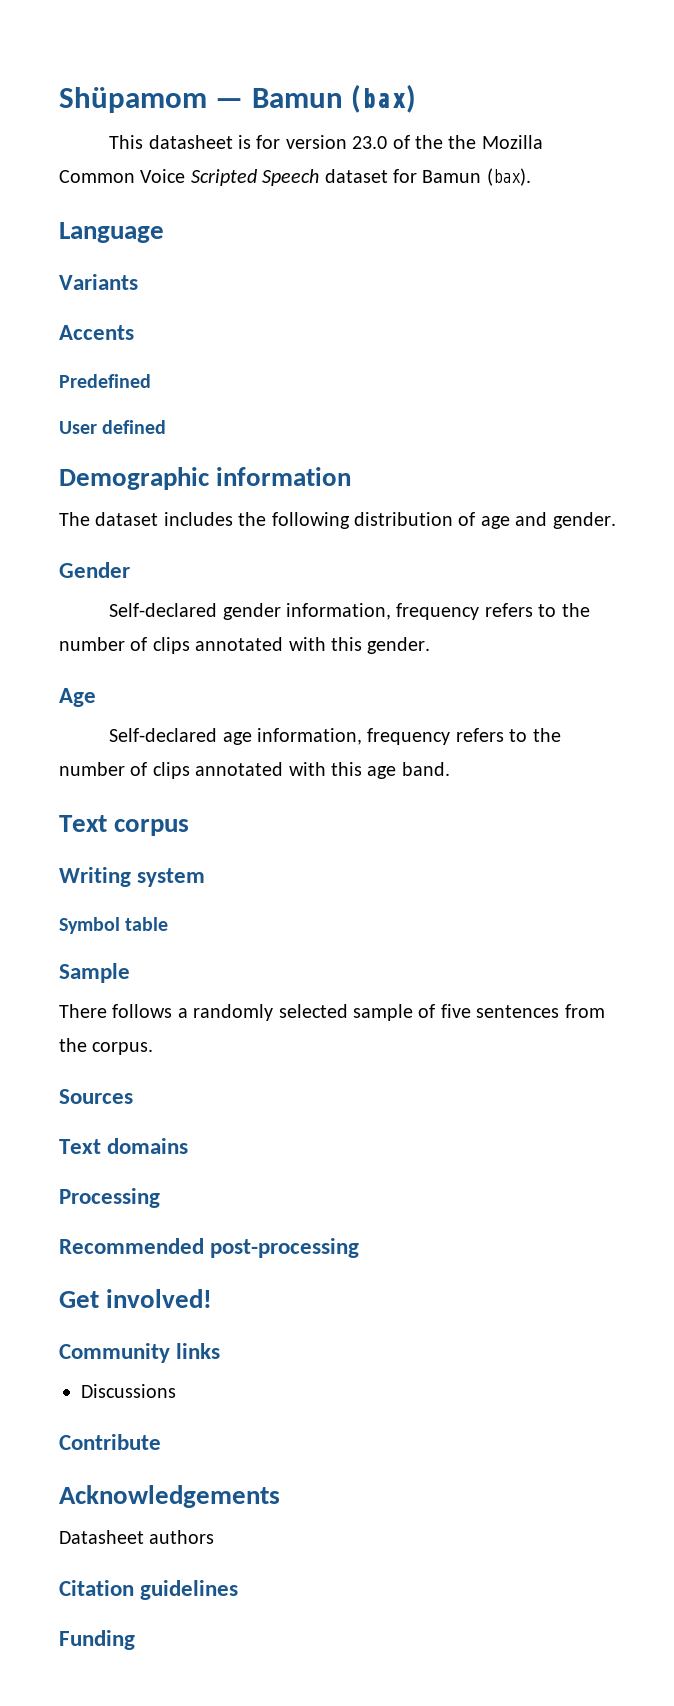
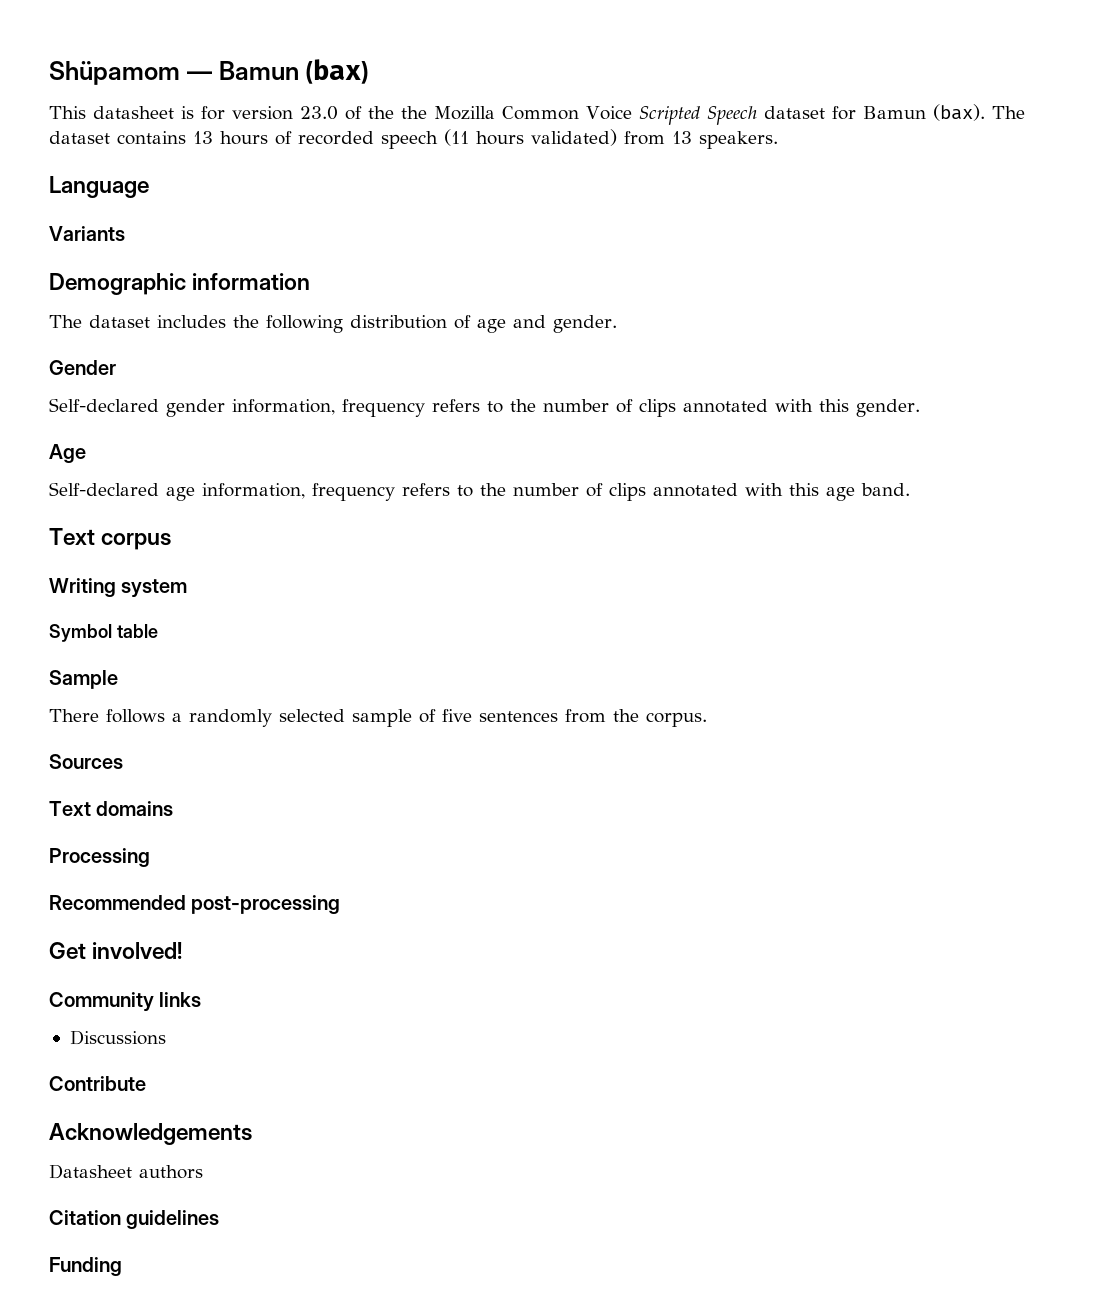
- This datasheet is for version 23.0 of the the Mozilla Common Voice Scripted Speech dataset for Bamun (bax).
+ This datasheet is for version 23.0 of the the Mozilla Common Voice Scripted Speech dataset for Bamun (bax). The dataset contains 13 hours of recorded speech (11 hours validated) from 13 speakers.
  Language
  Variants
- Accents
- Predefined
- User defined

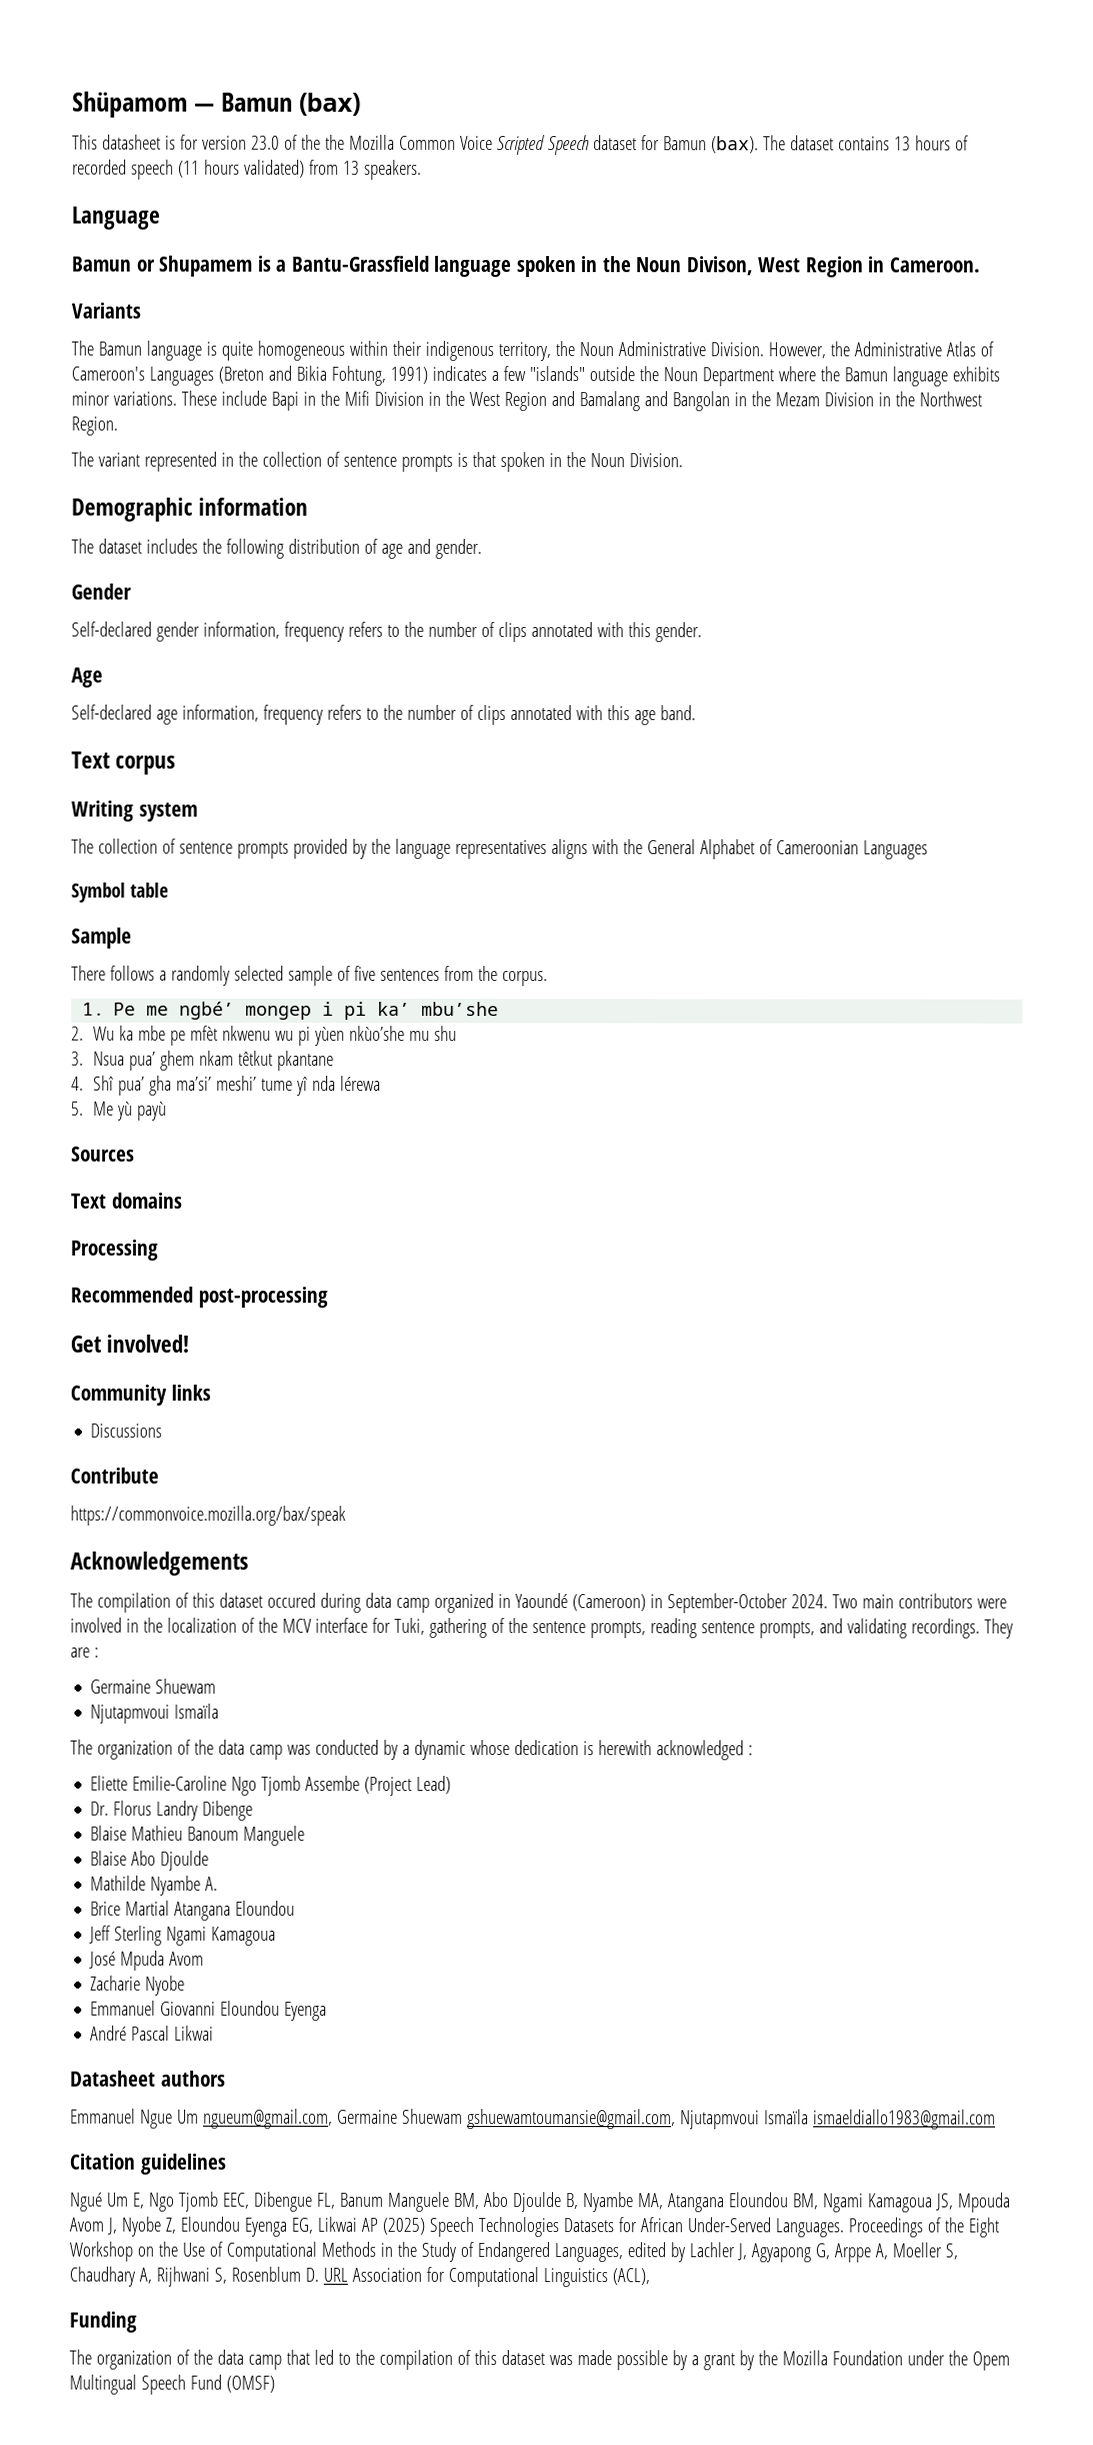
+ Bamun or Shupamem is a Bantu-Grassfield language spoken in the Noun Divison, West Region in Cameroon.
  Variants
+ The Bamun language is quite homogeneous within their indigenous territory, the Noun Administrative Division. However, the Administrative Atlas of Cameroon's Languages (Breton and Bikia Fohtung, 1991) indicates a few "islands" outside the Noun Department where the Bamun language exhibits minor variations. These include Bapi in the Mifi Division in the West Region and Bamalang and Bangolan in the Mezam Division in the Northwest Region.
+ The variant represented in the collection of sentence prompts is that spoken in the Noun Division.
+ The collection of sentence prompts provided by the language representatives aligns with the General Alphabet of Cameroonian Languages
+ 1. Pe me ngbé’ mongep i pi ka’ mbu’she
+ 2. Wu ka mbe pe mfèt nkwenu wu pi yùen nkùo’she mu shu
+ 3. Nsua pua’ ghem nkam têtkut pkantane
+ 4. Shî pua’ gha ma’si’ meshi’ tume yî nda lérewa
+ 5. Me yù payù
+ https://commonvoice.mozilla.org/bax/speak
+ The compilation of this dataset occured during data camp organized in Yaoundé (Cameroon) in September-October 2024. Two main contributors were involved in the localization of the MCV interface for Tuki, gathering of the sentence prompts, reading sentence prompts, and validating recordings. They are :
+ Germaine Shuewam
+ Njutapmvoui Ismaïla
+ The organization of the data camp was conducted by a dynamic whose dedication is herewith acknowledged :
+ Eliette Emilie-Caroline Ngo Tjomb Assembe (Project Lead)
+ Dr. Florus Landry Dibenge
+ Blaise Mathieu Banoum Manguele
+ Blaise Abo Djoulde
+ Mathilde Nyambe A.
+ Brice Martial Atangana Eloundou
+ Jeff Sterling Ngami Kamagoua
+ José Mpuda Avom
+ Zacharie Nyobe
+ Emmanuel Giovanni Eloundou Eyenga
+ André Pascal Likwai
  Datasheet authors
+ Emmanuel Ngue Um ngueum@gmail.com, Germaine Shuewam gshuewamtoumansie@gmail.com, Njutapmvoui Ismaïla ismaeldiallo1983@gmail.com
  Citation guidelines
+ Ngué Um E, Ngo Tjomb EEC, Dibengue FL, Banum Manguele BM, Abo Djoulde B, Nyambe MA, Atangana Eloundou BM, Ngami Kamagoua JS, Mpouda Avom J, Nyobe Z, Eloundou Eyenga EG, Likwai AP (2025) Speech Technologies Datasets for African Under-Served Languages. Proceedings of the Eight Workshop on the Use of Computational Methods in the Study of Endangered Languages, edited by Lachler J, Agyapong G, Arppe A, Moeller S, Chaudhary A, Rijhwani S, Rosenblum D. URL Association for Computational Linguistics (ACL),
  Funding
+ The organization of the data camp that led to the compilation of this dataset was made possible by a grant by the Mozilla Foundation under the Opem Multingual Speech Fund (OMSF)

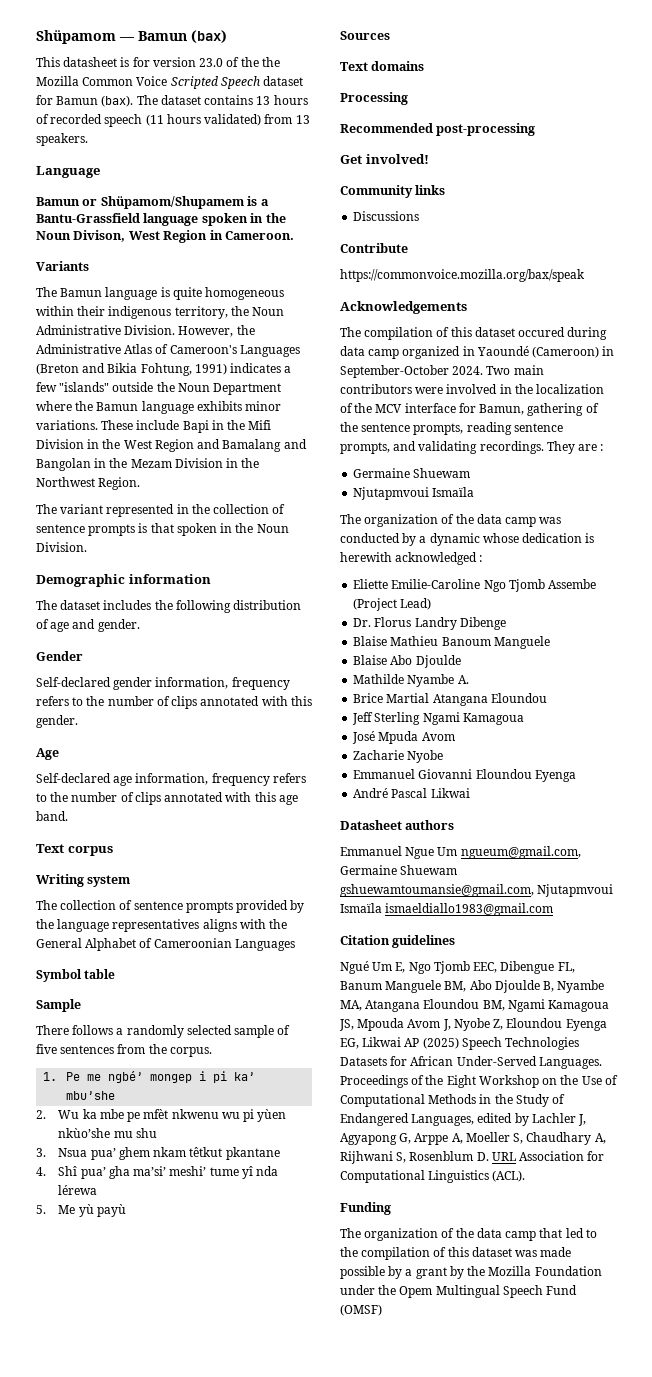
- Bamun or Shupamem is a Bantu-Grassfield language spoken in the Noun Divison, West Region in Cameroon.
+ Bamun or Shüpamom/Shupamem is a Bantu-Grassfield language spoken in the Noun Divison, West Region in Cameroon.
- Two main contributors were involved in the localization of the MCV interface for Tuki, gathering of the sentence prompts, reading sentence prompts, and validating recordings.
+ Two main contributors were involved in the localization of the MCV interface for Bamun, gathering of the sentence prompts, reading sentence prompts, and validating recordings.
- Proceedings of the Eight Workshop on the Use of Computational Methods in the Study of Endangered Languages, edited by Lachler J, Agyapong G, Arppe A, Moeller S, Chaudhary A, Rijhwani S, Rosenblum D. URL Association for Computational Linguistics (ACL),
+ Proceedings of the Eight Workshop on the Use of Computational Methods in the Study of Endangered Languages, edited by Lachler J, Agyapong G, Arppe A, Moeller S, Chaudhary A, Rijhwani S, Rosenblum D. URL Association for Computational Linguistics (ACL).

